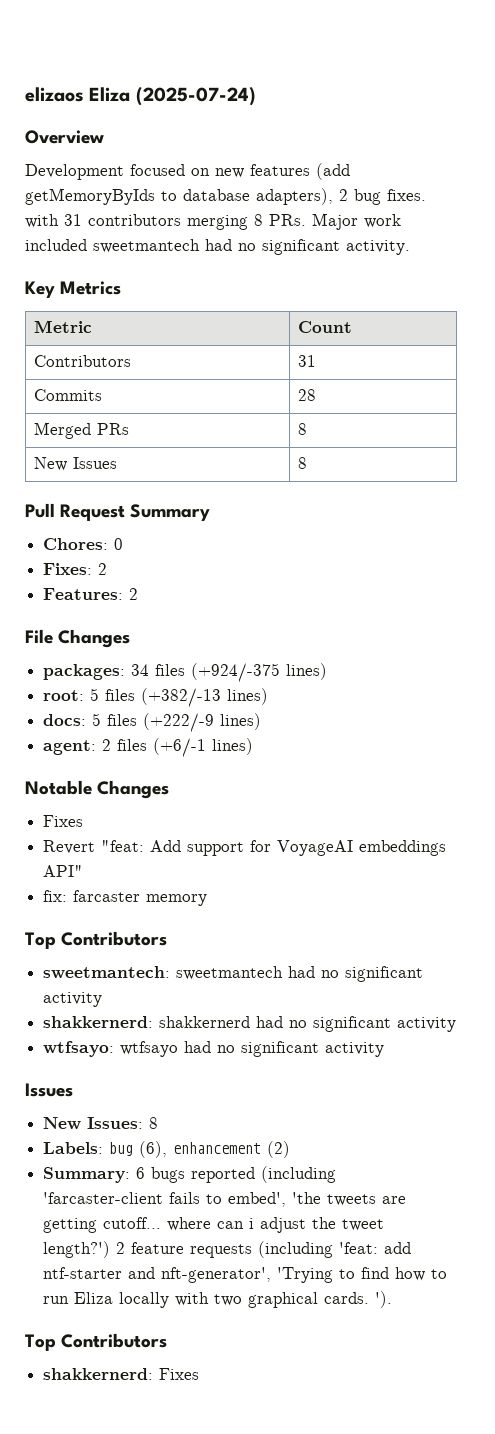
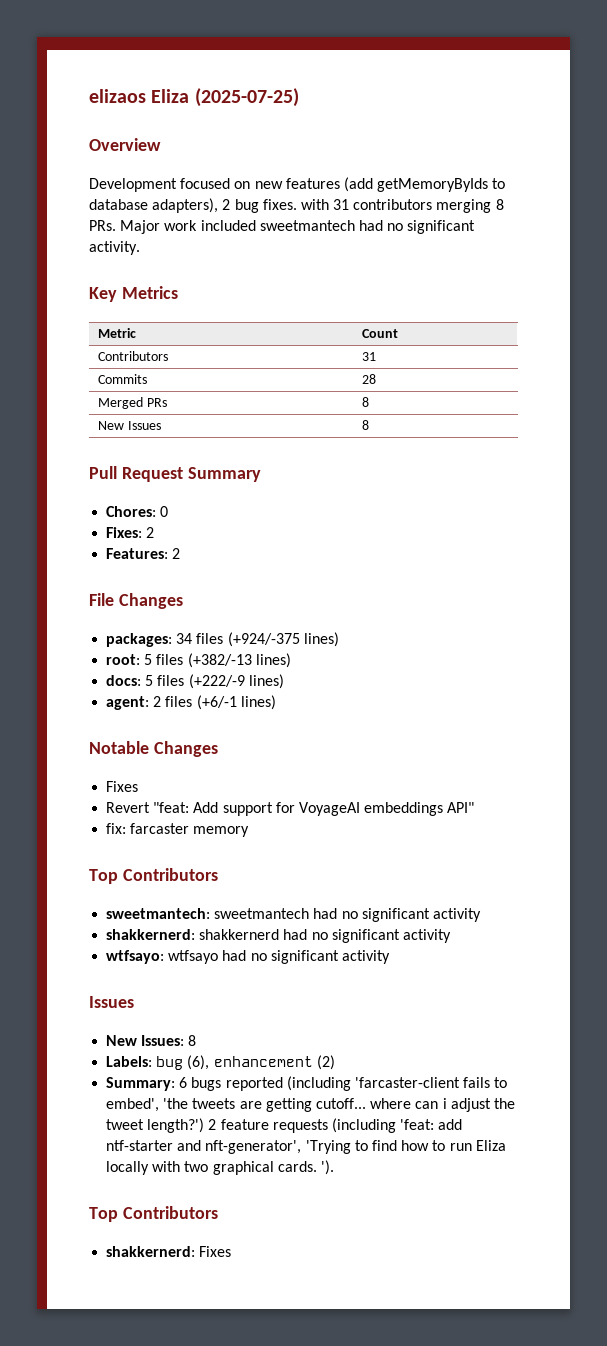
- elizaos Eliza (2025-07-24)
+ elizaos Eliza (2025-07-25)

